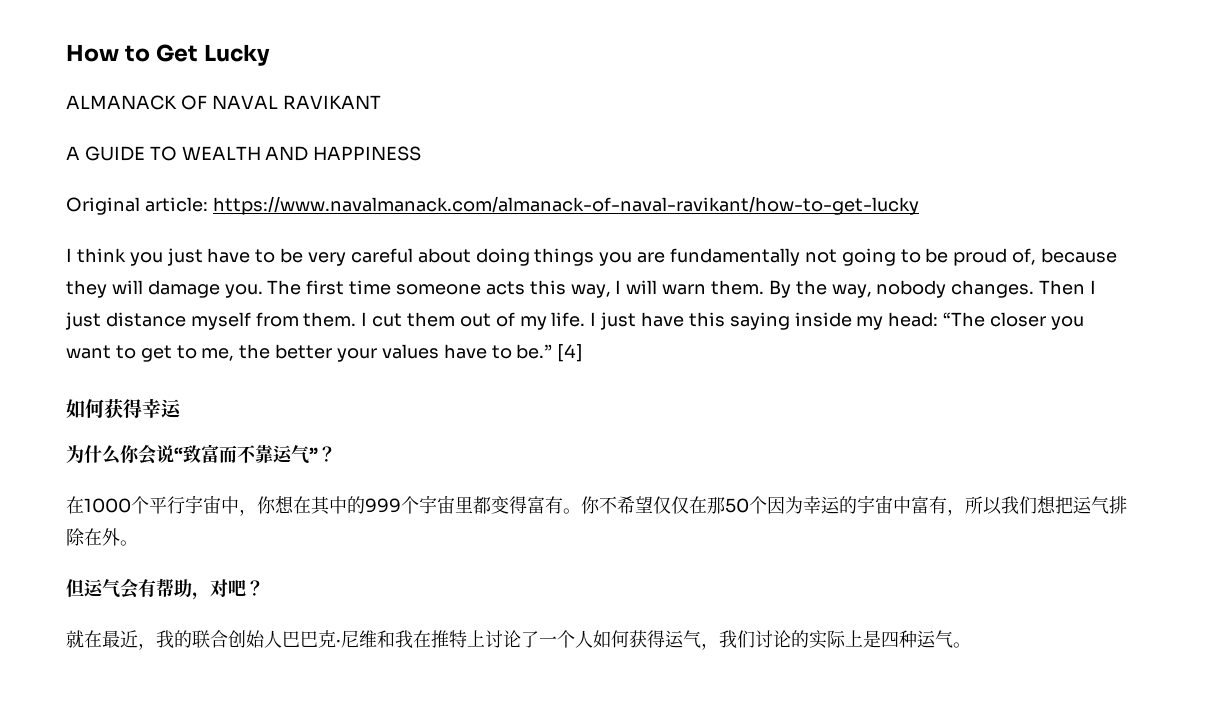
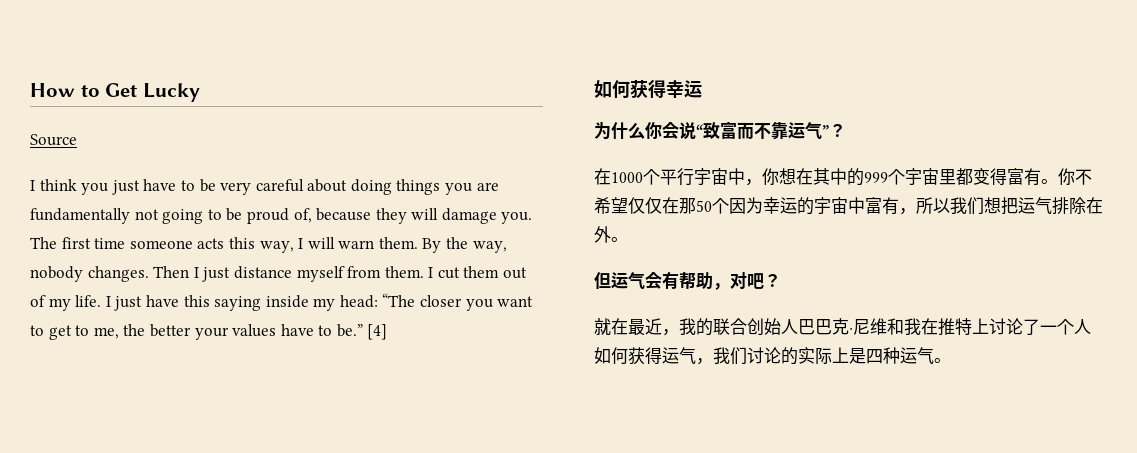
- ALMANACK OF NAVAL RAVIKANT
- A GUIDE TO WEALTH AND HAPPINESS
- Original article: https://www.navalmanack.com/almanack-of-naval-ravikant/how-to-get-lucky
+ Source

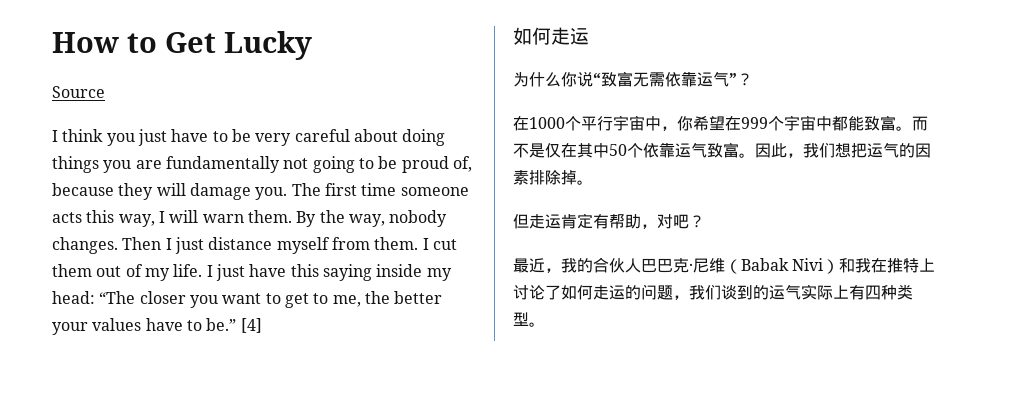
  [4]
- 如何获得幸运
+ 如何走运
- 为什么你会说“致富而不靠运气”？
+ 为什么你说“致富无需依靠运气”？
- 在1000个平行宇宙中，你想在其中的999个宇宙里都变得富有。你不希望仅仅在那50个因为幸运的宇宙中富有，所以我们想把运气排除在外。
+ 在1000个平行宇宙中，你希望在999个宇宙中都能致富。而不是仅在其中50个依靠运气致富。因此，我们想把运气的因素排除掉。
- 但运气会有帮助，对吧？
+ 但走运肯定有帮助，对吧？
- 就在最近，我的联合创始人巴巴克·尼维和我在推特上讨论了一个人如何获得运气，我们讨论的实际上是四种运气。
+ 最近，我的合伙人巴巴克·尼维（Babak Nivi）和我在推特上讨论了如何走运的问题，我们谈到的运气实际上有四种类型。

